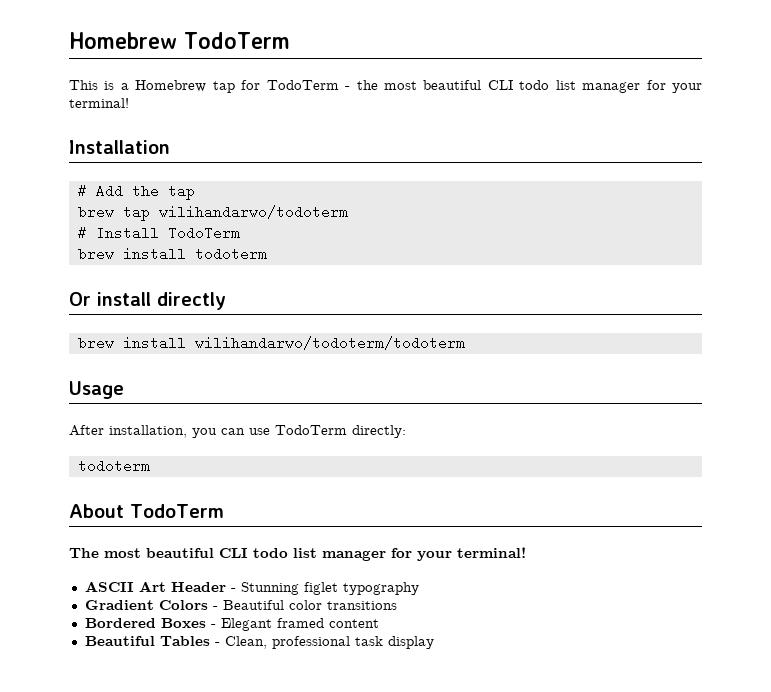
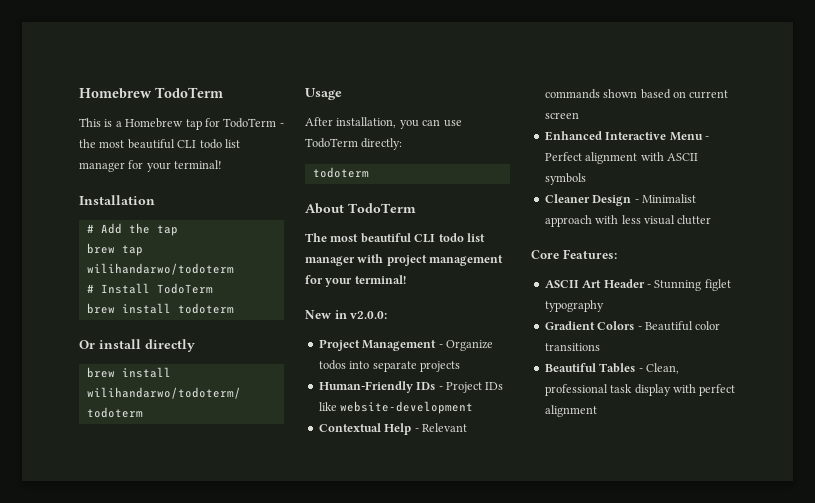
- The most beautiful CLI todo list manager for your terminal!
+ The most beautiful CLI todo list manager with project management for your terminal!
+ New in v2.0.0:
+ Project Management - Organize todos into separate projects
+ Human-Friendly IDs - Project IDs like website-development
+ Contextual Help - Relevant commands shown based on current screen
+ Enhanced Interactive Menu - Perfect alignment with ASCII symbols
+ Cleaner Design - Minimalist approach with less visual clutter
+ Core Features:
- Bordered Boxes - Elegant framed content
- Beautiful Tables - Clean, professional task display
+ Beautiful Tables - Clean, professional task display with perfect alignment

